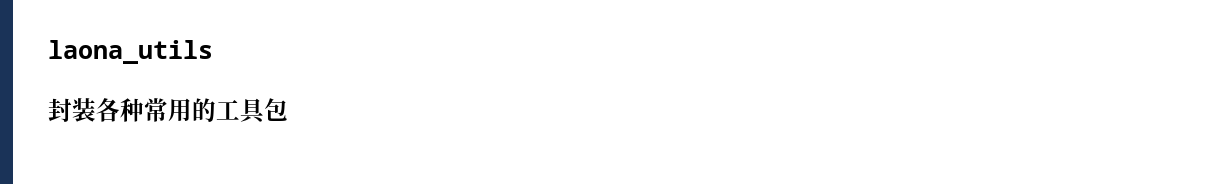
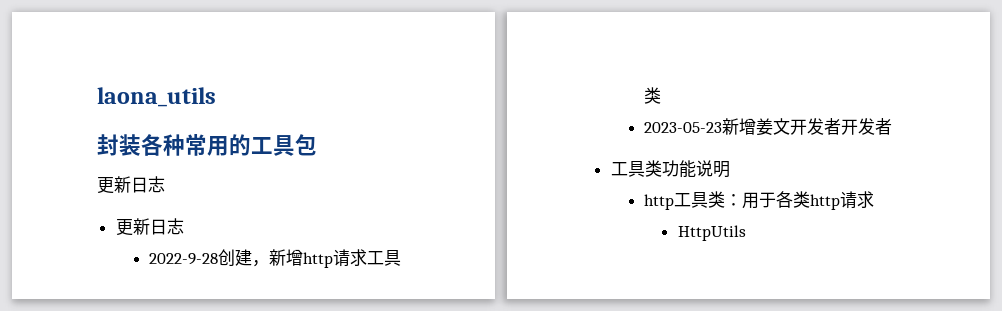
  封装各种常用的工具包
+ 更新日志
+ 更新日志
+ 2022-9-28创建，新增http请求工具类
+ 2023-05-23新增姜文开发者开发者
+ 工具类功能说明
+ http工具类：用于各类http请求
+ HttpUtils

